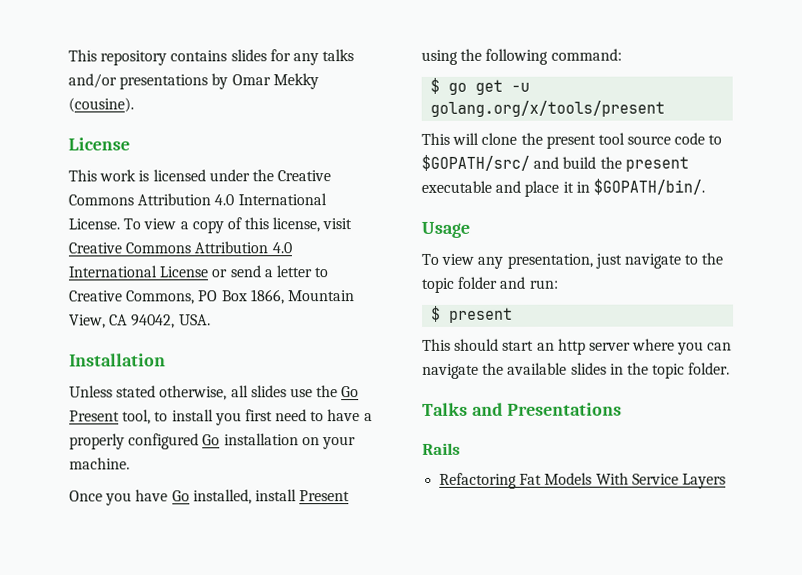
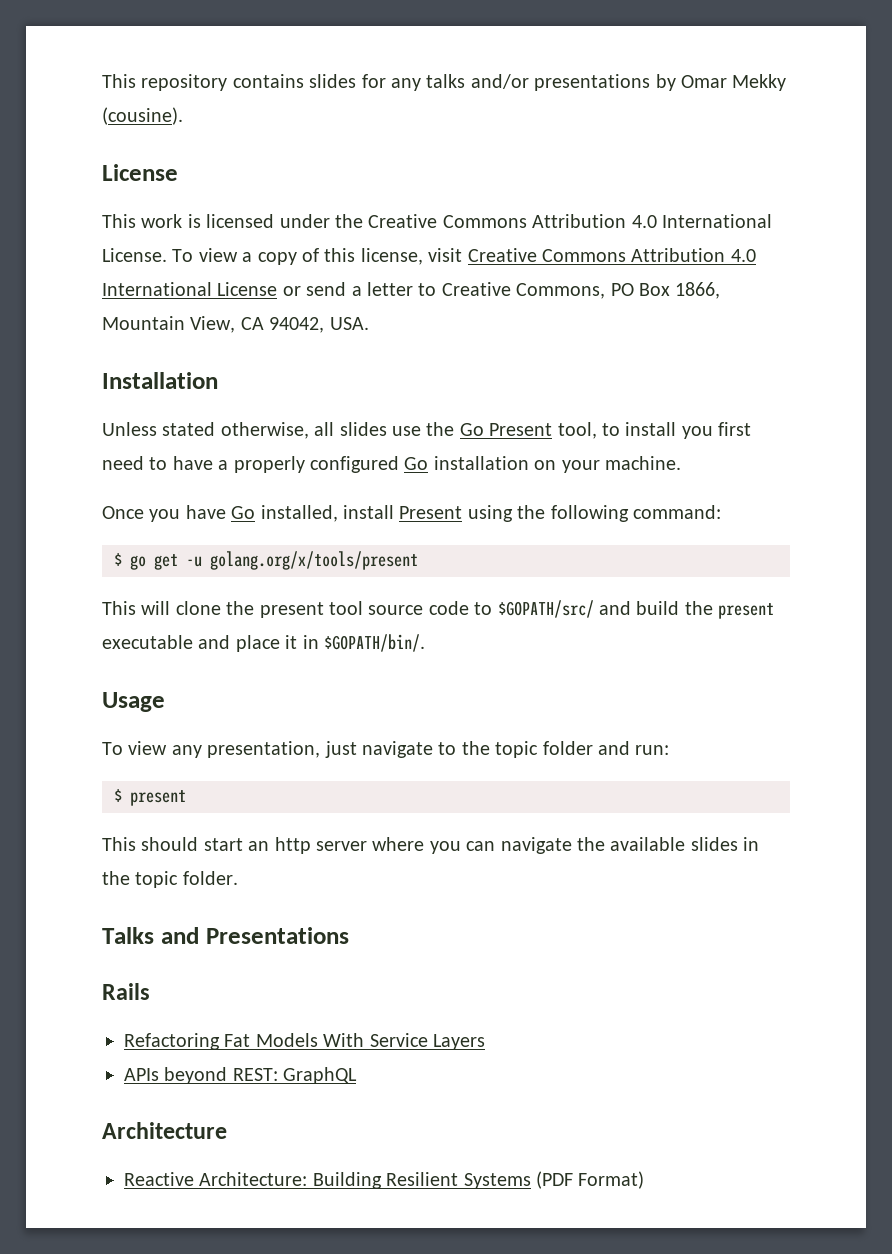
+ APIs beyond REST: GraphQL
+ Architecture
+ Reactive Architecture: Building Resilient Systems (PDF Format)

